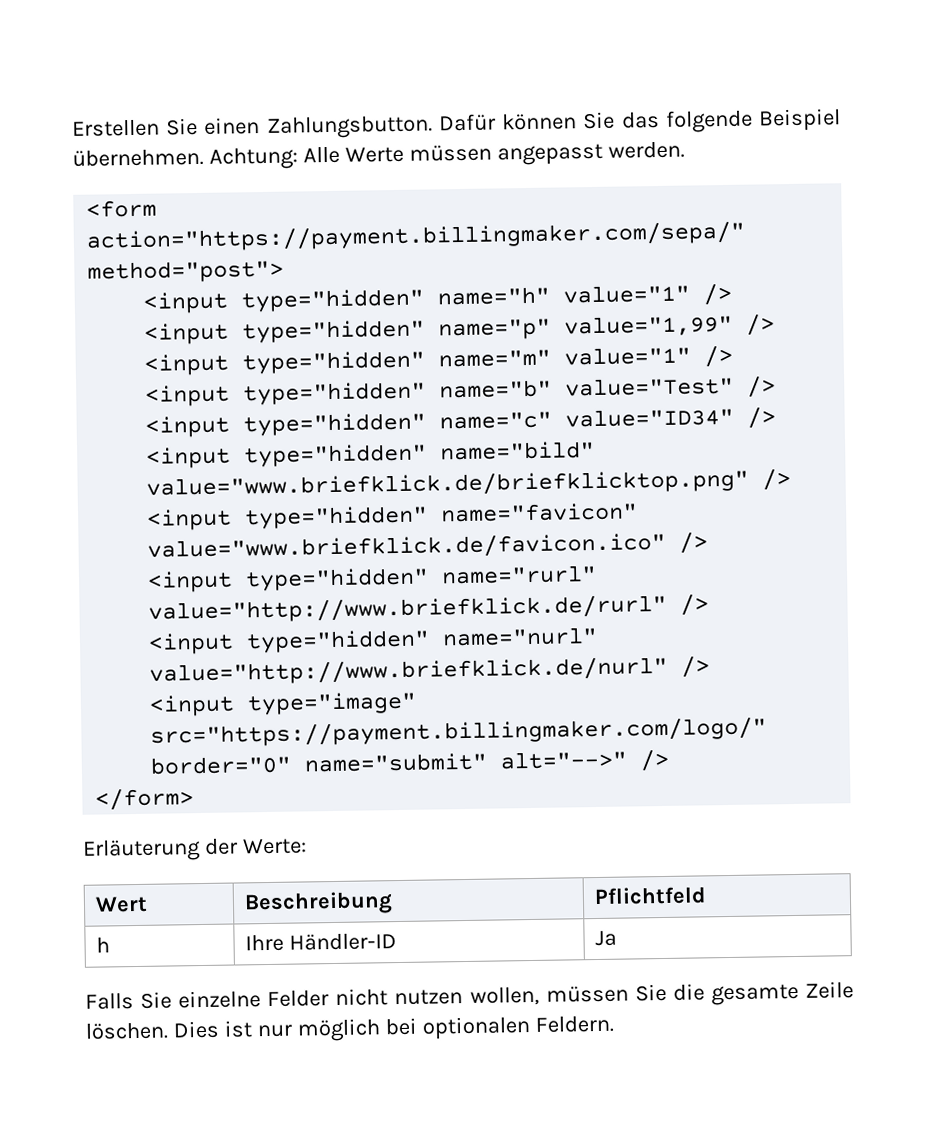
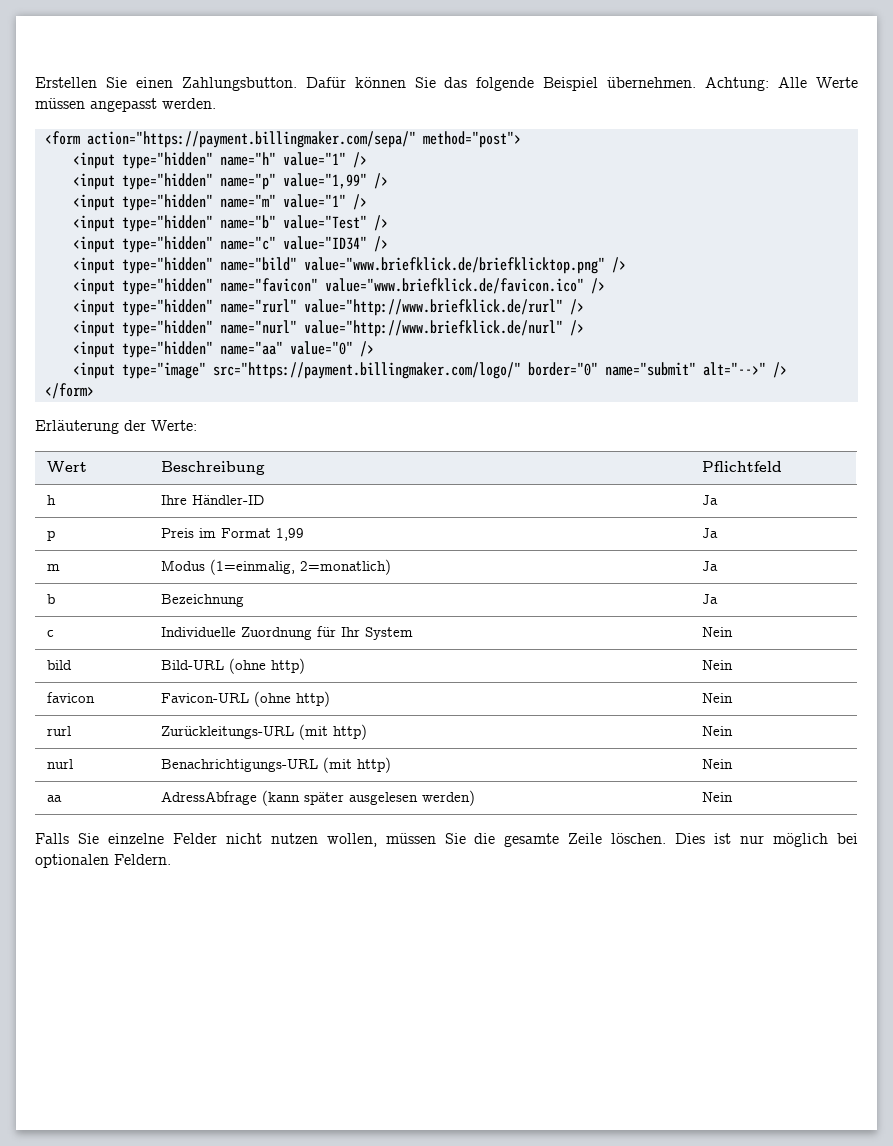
+ <input type="hidden" name="aa" value="0" />
+ p | Preis im Format 1,99 | Ja
+ m | Modus (1=einmalig, 2=monatlich) | Ja
+ b | Bezeichnung | Ja
+ c | Individuelle Zuordnung für Ihr System | Nein
+ bild | Bild-URL (ohne http) | Nein
+ favicon | Favicon-URL (ohne http) | Nein
+ rurl | Zurückleitungs-URL (mit http) | Nein
+ nurl | Benachrichtigungs-URL (mit http) | Nein
+ aa | AdressAbfrage (kann später ausgelesen werden) | Nein

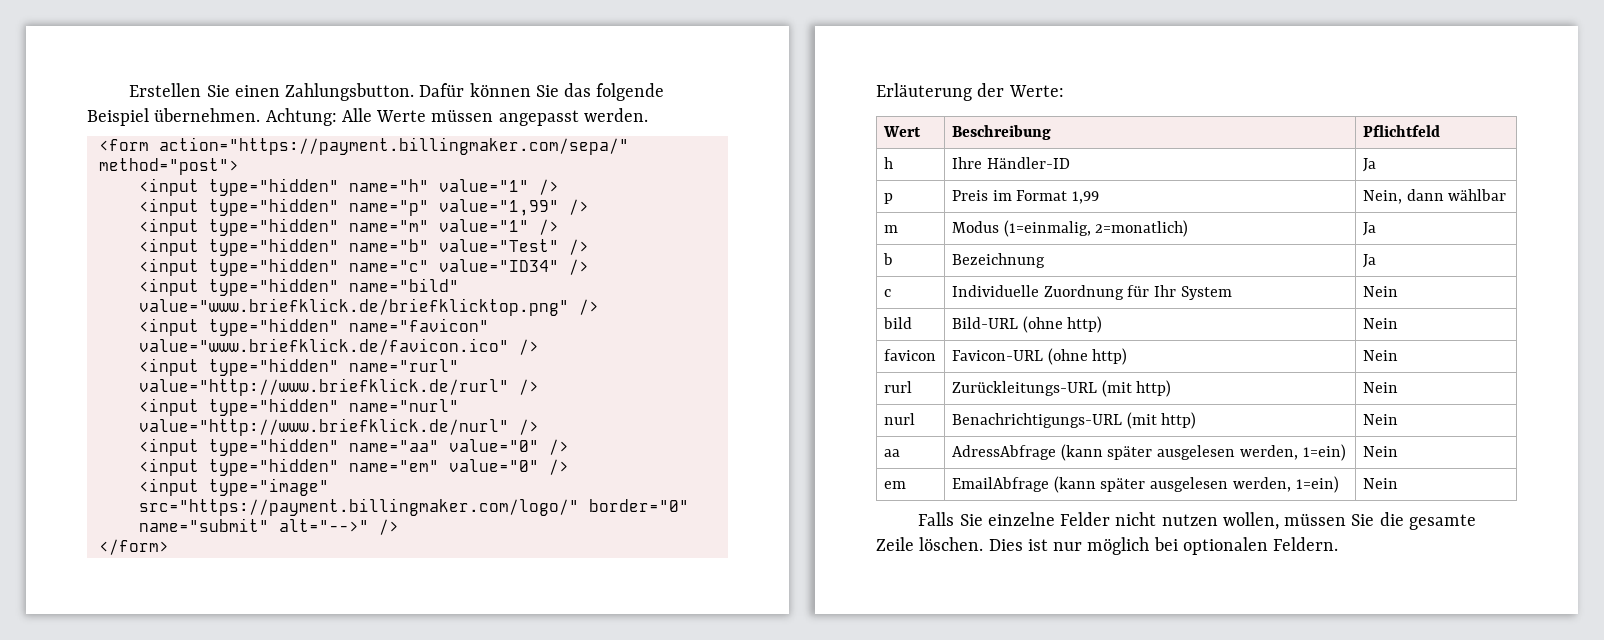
+ <input type="hidden" name="em" value="0" />
- p | Preis im Format 1,99 | Ja
+ p | Preis im Format 1,99 | Nein, dann wählbar
- aa | AdressAbfrage (kann später ausgelesen werden) | Nein
+ aa | AdressAbfrage (kann später ausgelesen werden, 1=ein) | Nein
+ em | EmailAbfrage (kann später ausgelesen werden, 1=ein) | Nein

